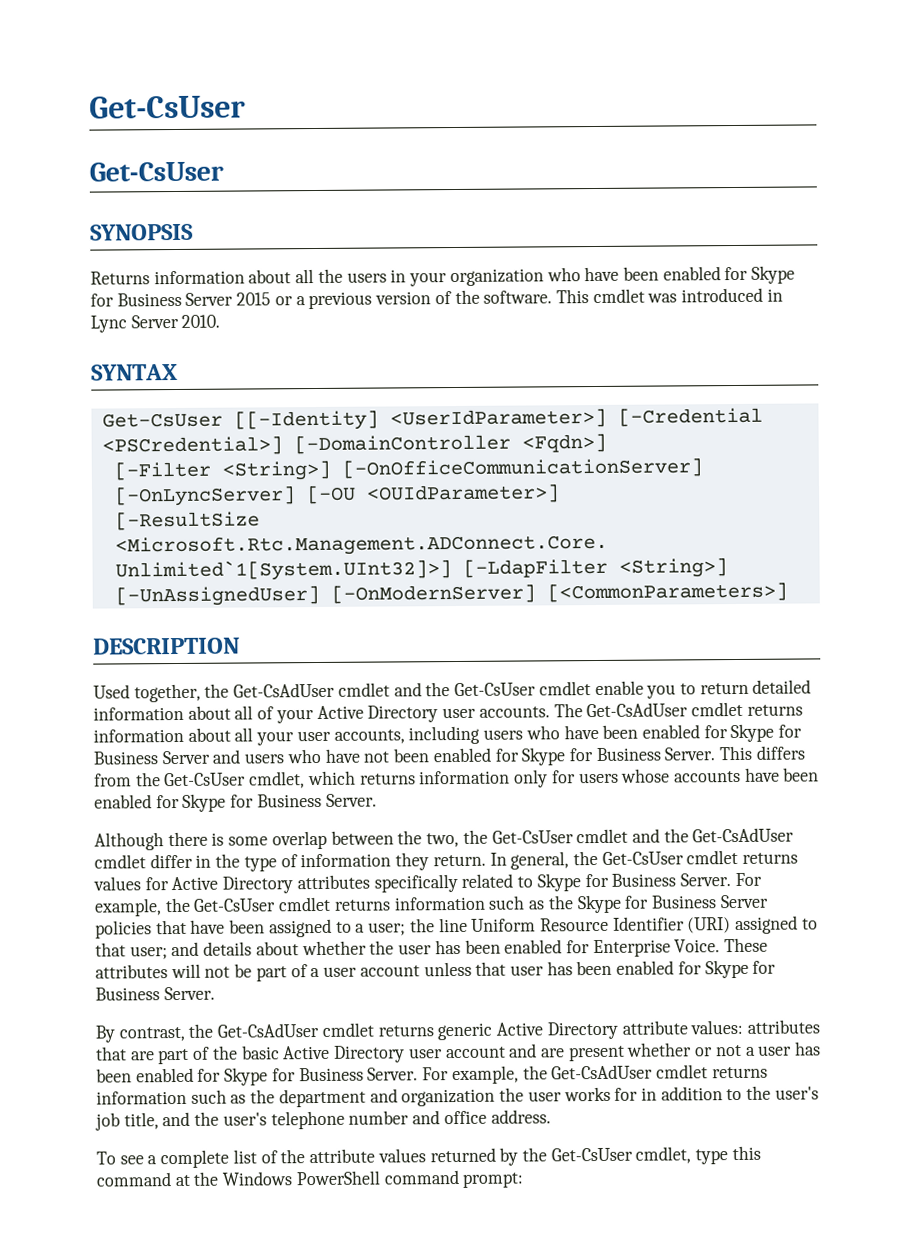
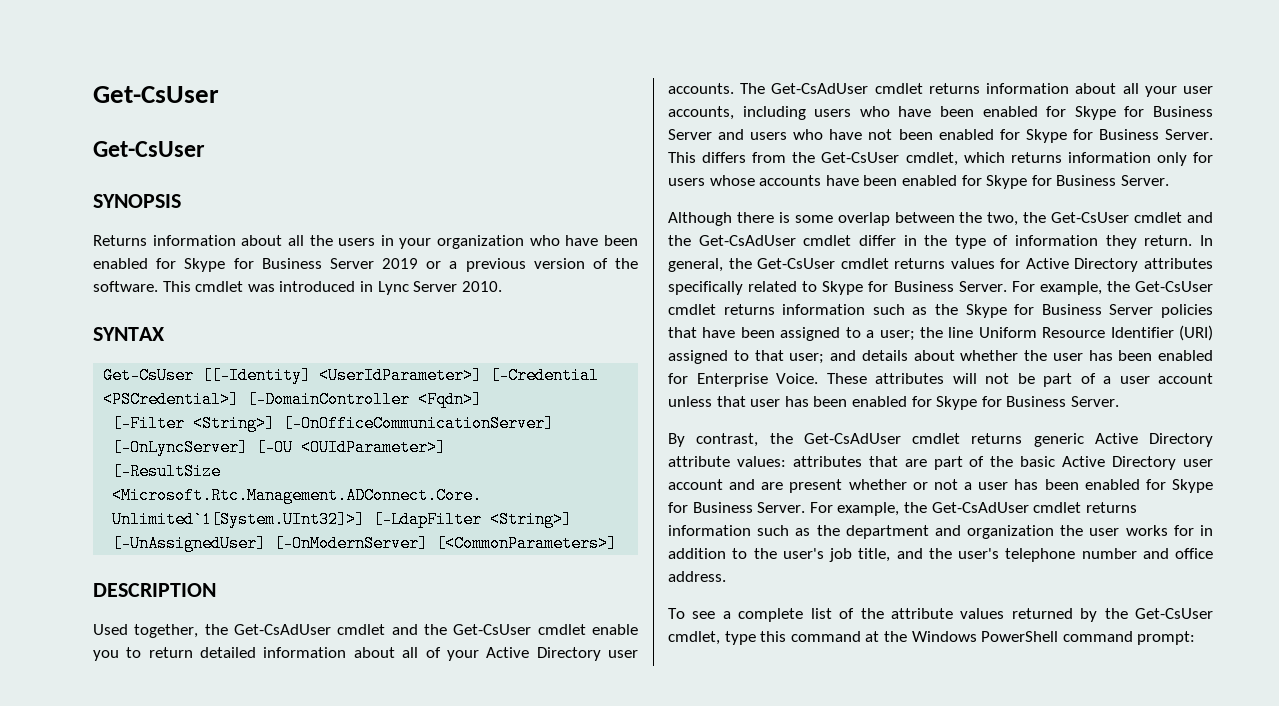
- Returns information about all the users in your organization who have been enabled for Skype for Business Server 2015 or a previous version of the software.
+ Returns information about all the users in your organization who have been enabled for Skype for Business Server 2019 or a previous version of the software.

